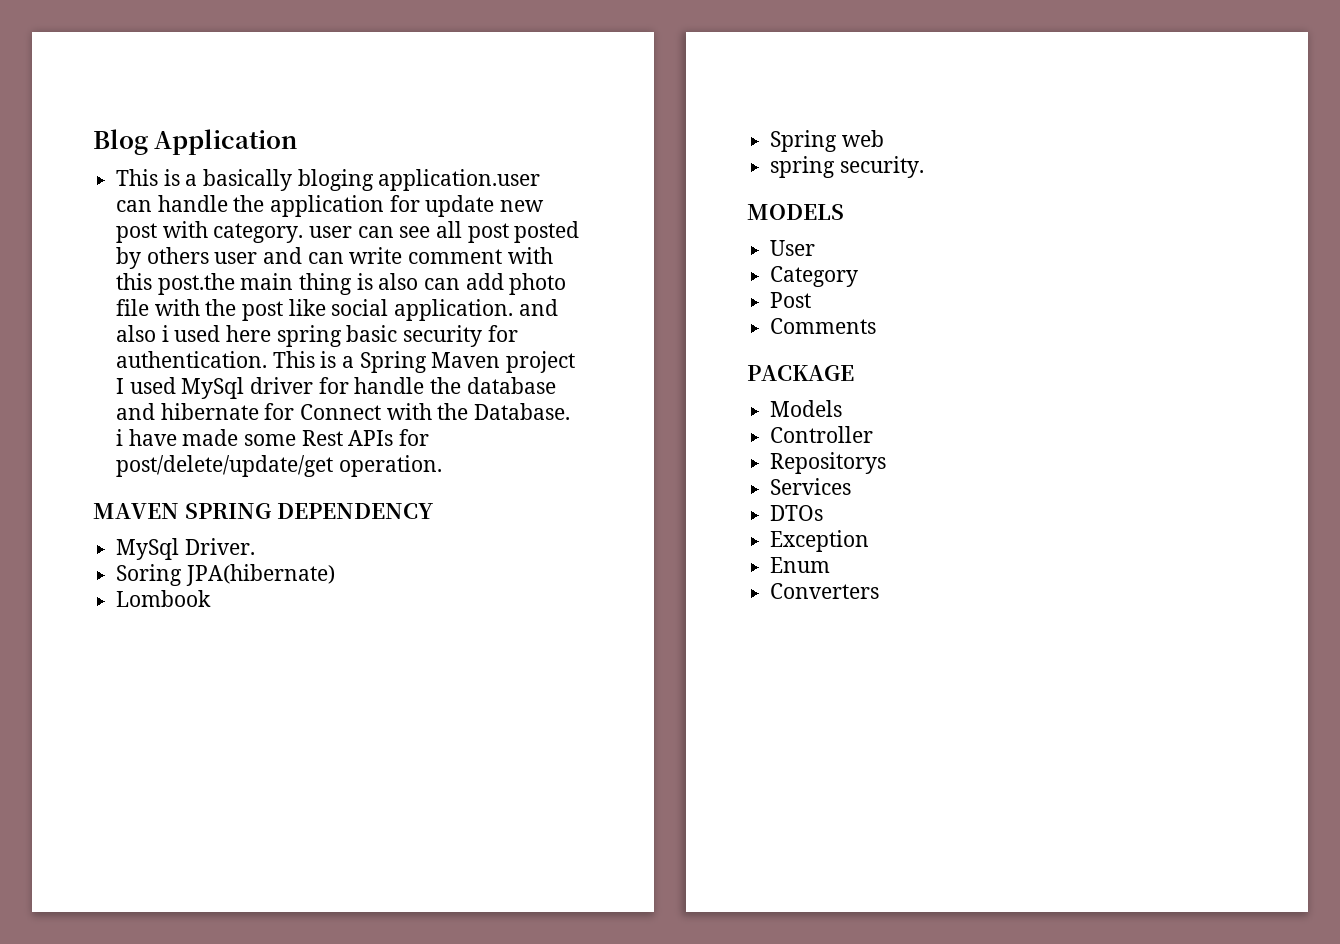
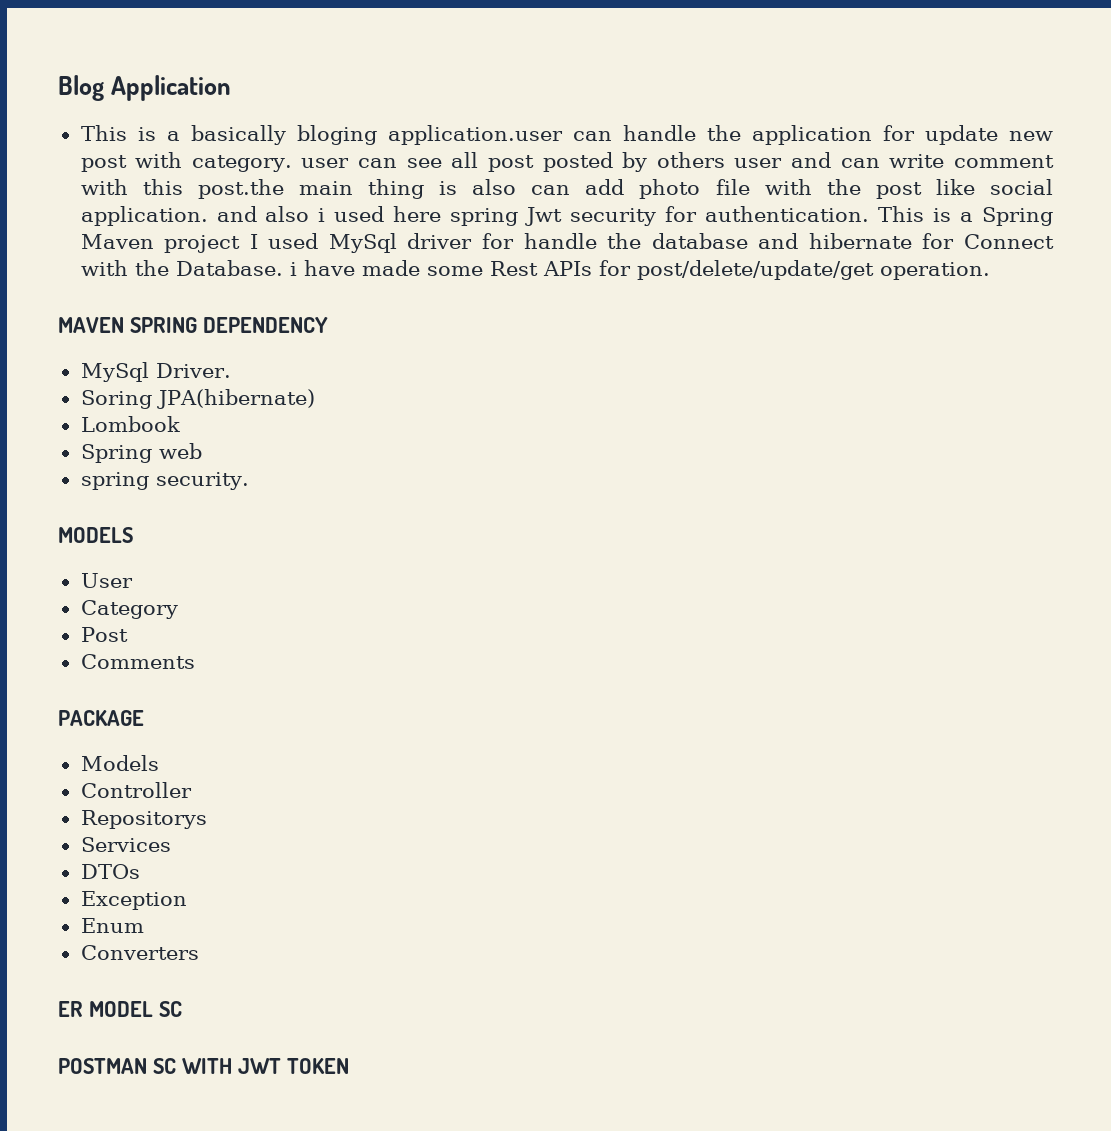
- This is a basically bloging application.user can handle the application for update new post with category. user can see all post posted by others user and can write comment with this post.the main thing is also can add photo file with the post like social application. and also i used here spring basic security for authentication.
+ This is a basically bloging application.user can handle the application for update new post with category. user can see all post posted by others user and can write comment with this post.the main thing is also can add photo file with the post like social application. and also i used here spring Jwt security for authentication.
+ ER MODEL SC
+ POSTMAN SC WITH JWT TOKEN

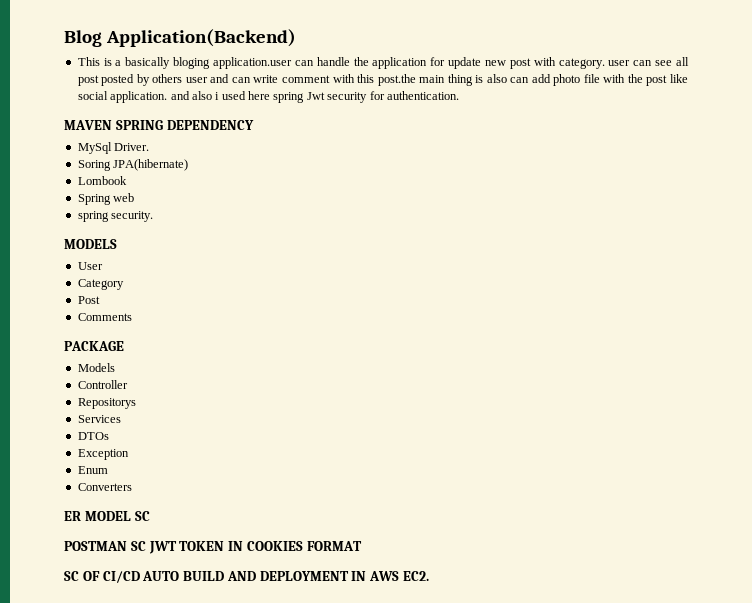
- Blog Application
+ Blog Application(Backend)
- This is a Spring Maven project I used MySql driver for handle the database and hibernate for Connect with the Database. i have made some Rest APIs for post/delete/update/get operation.
- POSTMAN SC WITH JWT TOKEN
+ POSTMAN SC JWT TOKEN IN COOKIES FORMAT
+ SC OF CI/CD AUTO BUILD AND DEPLOYMENT IN AWS EC2.

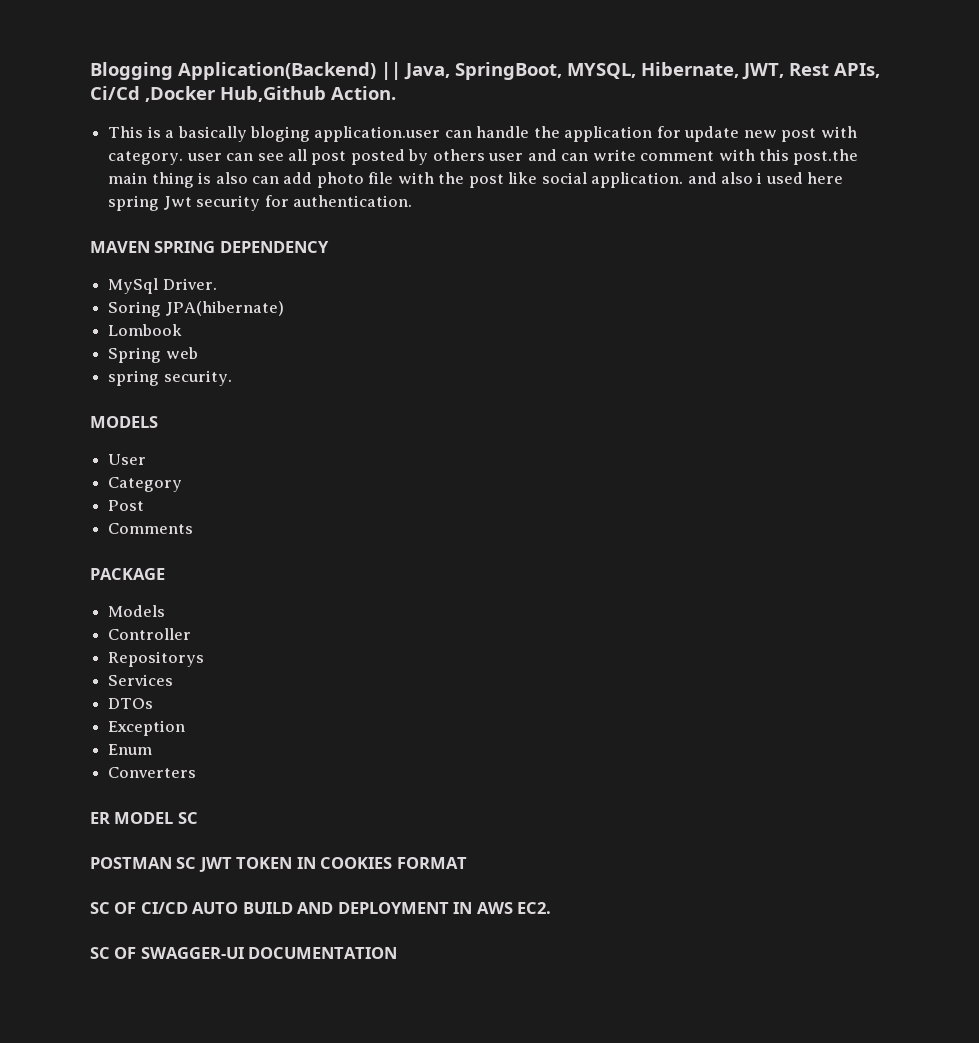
- Blog Application(Backend)
+ Blogging Application(Backend) || Java, SpringBoot, MYSQL, Hibernate, JWT, Rest APIs, Ci/Cd ,Docker Hub,Github Action.
+ SC OF SWAGGER-UI DOCUMENTATION

